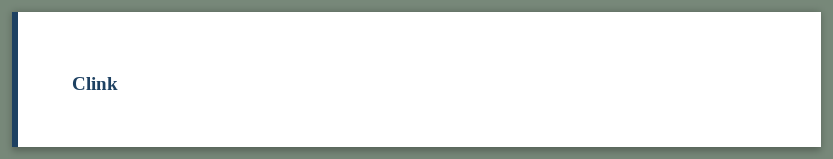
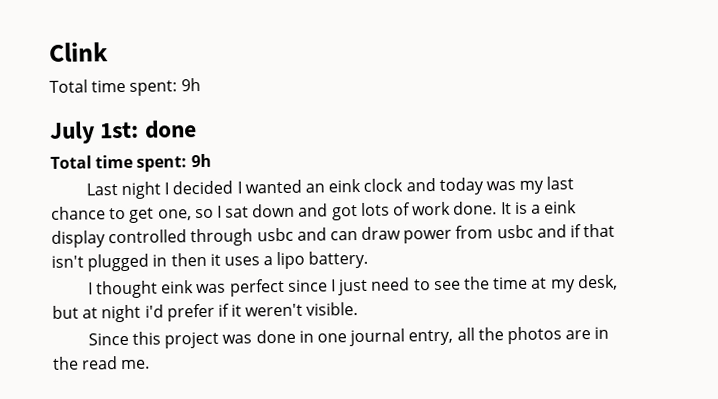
  Clink
+ Total time spent: 9h
+ July 1st: done
+ Total time spent: 9h
+ Last night I decided I wanted an eink clock and today was my last chance to get one, so I sat down and got lots of work done. It is a eink display controlled through usbc and can draw power from usbc and if that isn't plugged in then it uses a lipo battery.
+ I thought eink was perfect since I just need to see the time at my desk, but at night i'd prefer if it weren't visible.
+ Since this project was done in one journal entry, all the photos are in the read me.

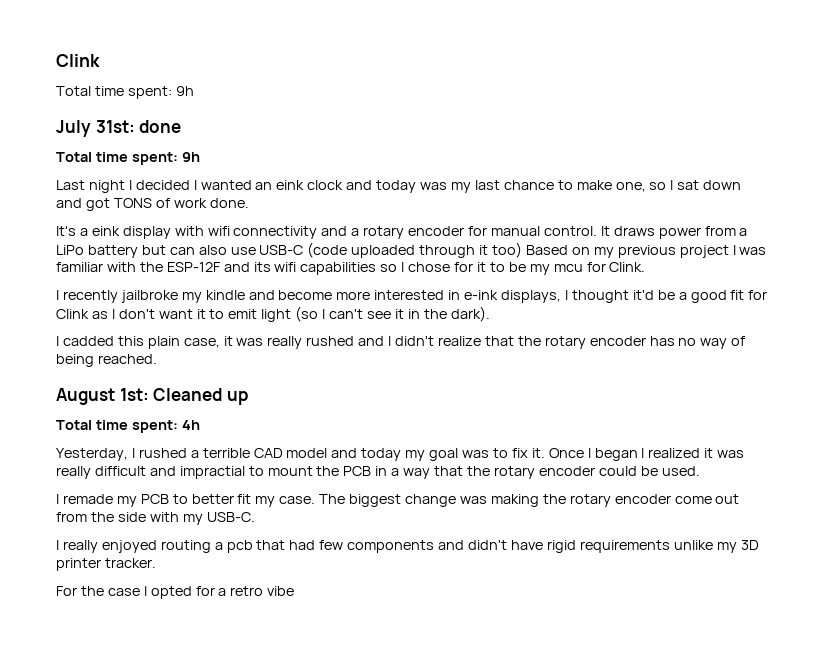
- July 1st: done
+ July 31st: done
- Last night I decided I wanted an eink clock and today was my last chance to get one, so I sat down and got lots of work done. It is a eink display controlled through usbc and can draw power from usbc and if that isn't plugged in then it uses a lipo battery.
- I thought eink was perfect since I just need to see the time at my desk, but at night i'd prefer if it weren't visible.
- Since this project was done in one journal entry, all the photos are in the read me.
+ Last night I decided I wanted an eink clock and today was my last chance to make one, so I sat down and got TONS of work done.
+ It's a eink display with wifi connectivity and a rotary encoder for manual control. It draws power from a LiPo battery but can also use USB-C (code uploaded through it too) Based on my previous project I was familiar with the ESP-12F and its wifi capabilities so I chose for it to be my mcu for Clink.
+ I recently jailbroke my kindle and become more interested in e-ink displays, I thought it'd be a good fit for Clink as I don't want it to emit light (so I can't see it in the dark).
+ I cadded this plain case, it was really rushed and I didn't realize that the rotary encoder has no way of being reached.
+ August 1st: Cleaned up
+ Total time spent: 4h
+ Yesterday, I rushed a terrible CAD model and today my goal was to fix it. Once I began I realized it was really difficult and impractial to mount the PCB in a way that the rotary encoder could be used.
+ I remade my PCB to better fit my case. The biggest change was making the rotary encoder come out from the side with my USB-C.
+ I really enjoyed routing a pcb that had few components and didn't have rigid requirements unlike my 3D printer tracker.
+ For the case I opted for a retro vibe

